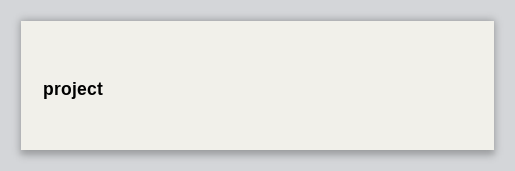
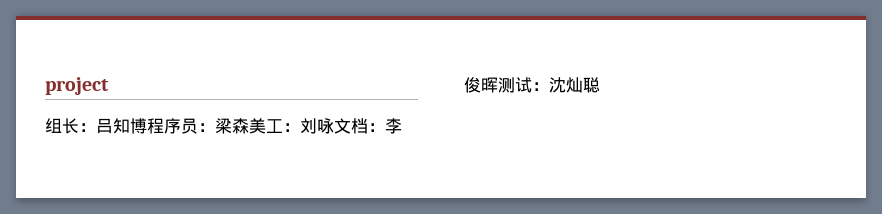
+ 组长：吕知博程序员：梁森美工：刘咏文档：李俊晖测试：沈灿聪

